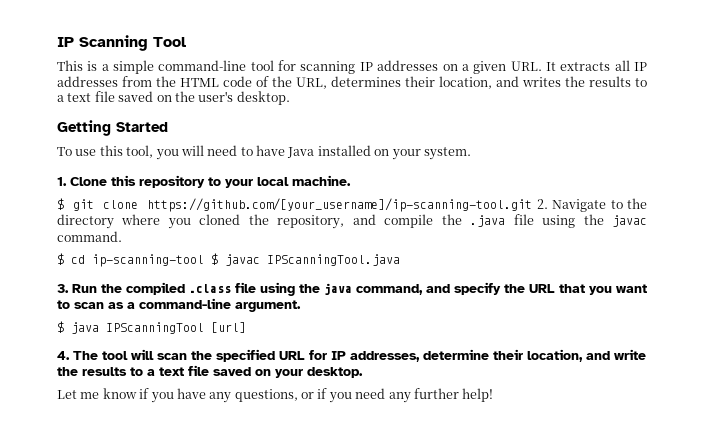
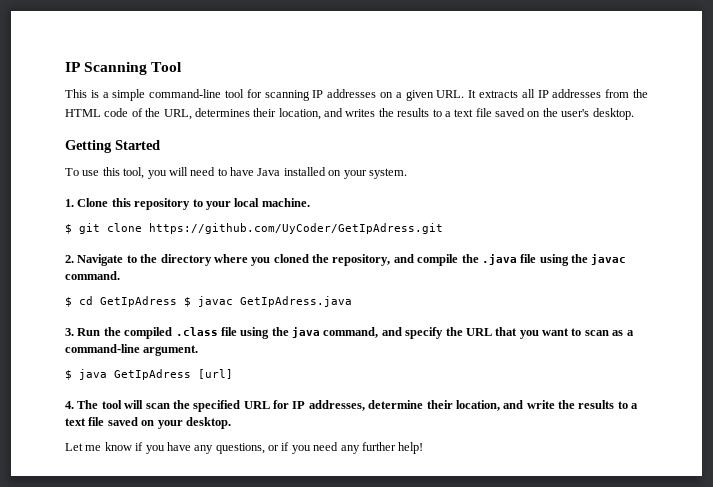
- $ git clone https://github.com/[your_username]/ip-scanning-tool.git 2. Navigate to the directory where you cloned the repository, and compile the .java file using the javac command.
+ $ git clone https://github.com/UyCoder/GetIpAdress.git
+ 2. Navigate to the directory where you cloned the repository, and compile the .java file using the javac command.
- $ cd ip-scanning-tool $ javac IPScanningTool.java
+ $ cd GetIpAdress $ javac GetIpAdress.java
- $ java IPScanningTool [url]
+ $ java GetIpAdress [url]

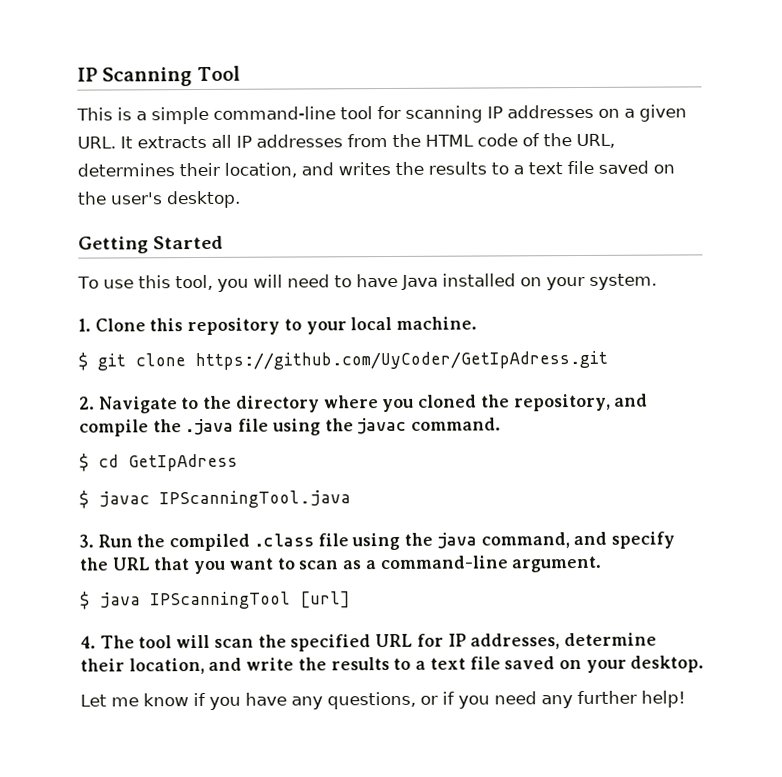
- $ cd GetIpAdress $ javac GetIpAdress.java
+ $ cd GetIpAdress
+ $ javac IPScanningTool.java
- $ java GetIpAdress [url]
+ $ java IPScanningTool [url]

